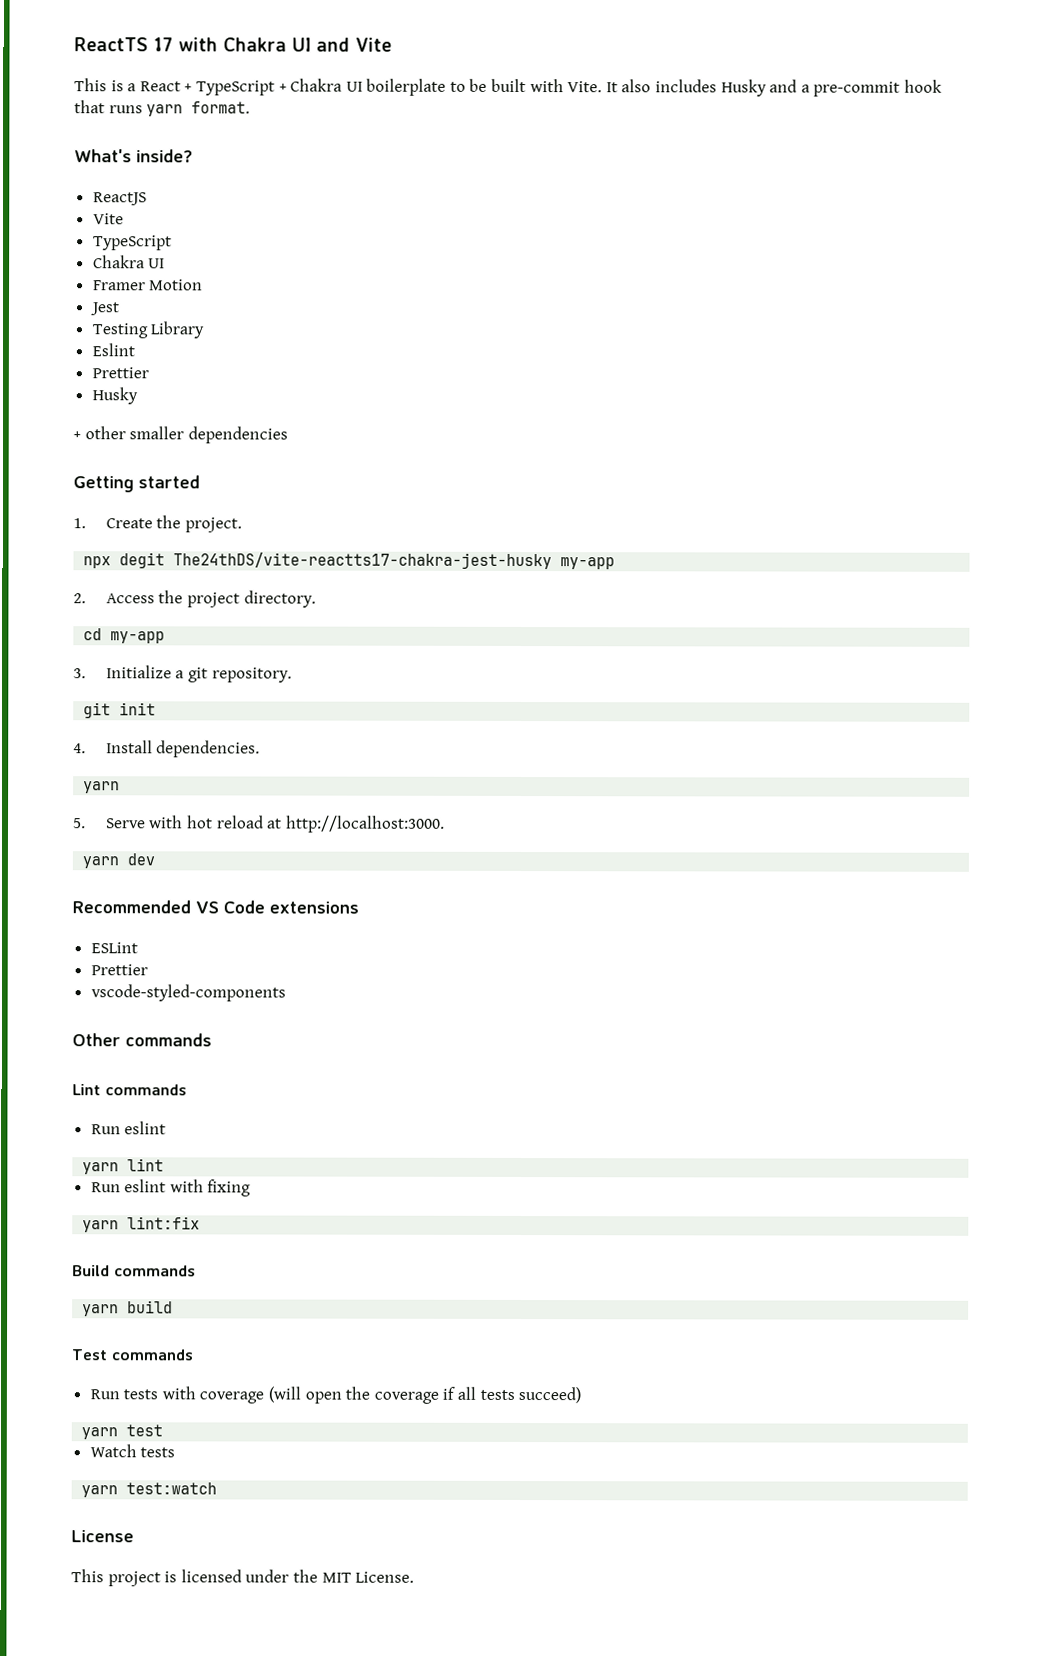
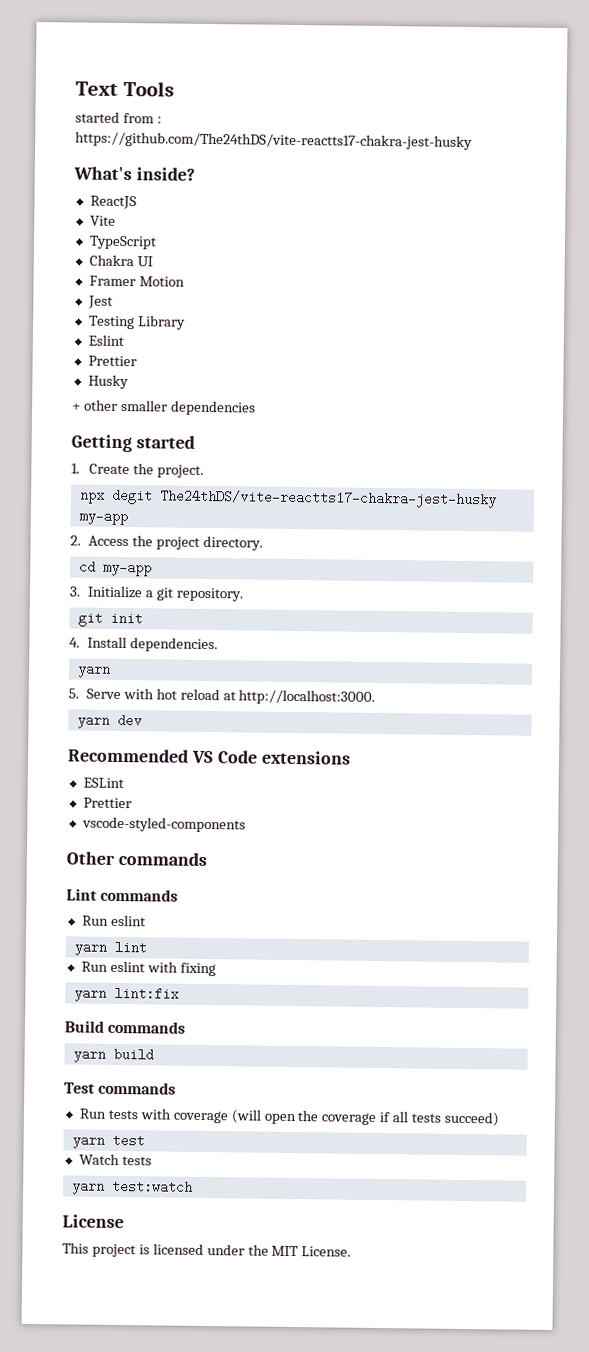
- ReactTS 17 with Chakra UI and Vite
- This is a React + TypeScript + Chakra UI boilerplate to be built with Vite. It also includes Husky and a pre-commit hook that runs yarn format.
+ Text Tools
+ started from : https://github.com/The24thDS/vite-reactts17-chakra-jest-husky

